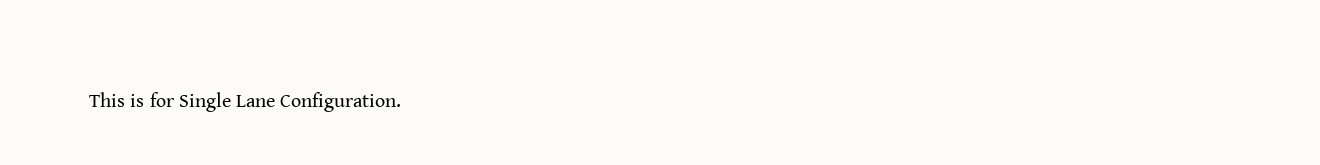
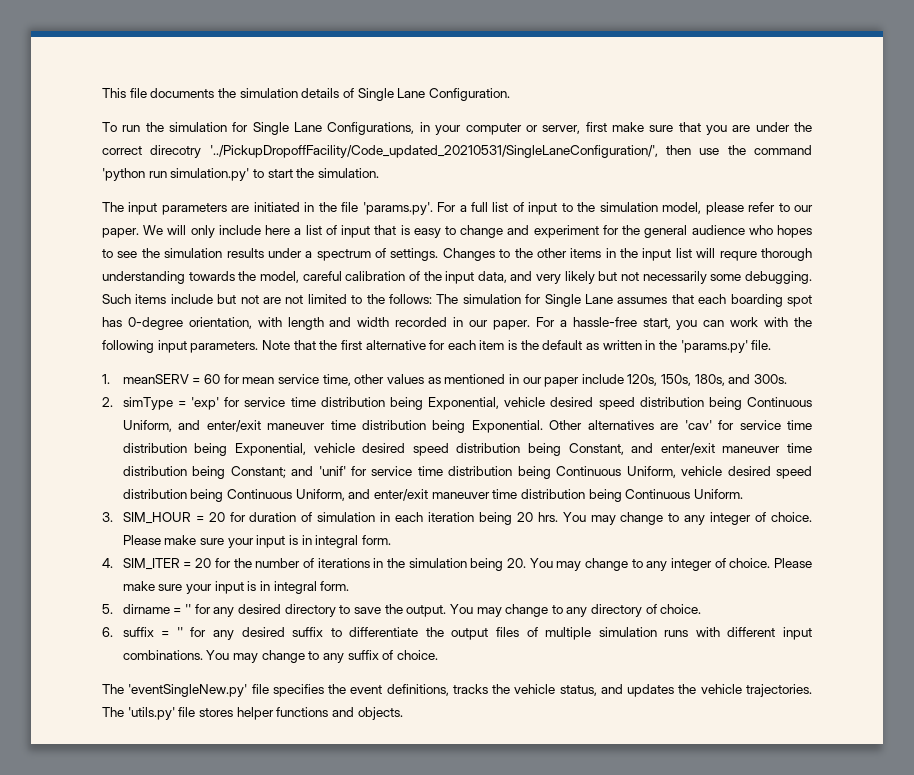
- This is for Single Lane Configuration.
+ This file documents the simulation details of Single Lane Configuration.
+ To run the simulation for Single Lane Configurations, in your computer or server, first make sure that you are under the correct direcotry '../PickupDropoffFacility/Code_updated_20210531/SingleLaneConfiguration/', then use the command 'python run simulation.py' to start the simulation.
+ The input parameters are initiated in the file 'params.py'. For a full list of input to the simulation model, please refer to our paper. We will only include here a list of input that is easy to change and experiment for the general audience who hopes to see the simulation results under a spectrum of settings. Changes to the other items in the input list will requre thorough understanding towards the model, careful calibration of the input data, and very likely but not necessarily some debugging. Such items include but not are not limited to the follows: The simulation for Single Lane assumes that each boarding spot has 0-degree orientation, with length and width recorded in our paper. For a hassle-free start, you can work with the following input parameters. Note that the first alternative for each item is the default as written in the 'params.py' file.
+ 1. meanSERV = 60 for mean service time, other values as mentioned in our paper include 120s, 150s, 180s, and 300s.
+ 2. simType = 'exp' for service time distribution being Exponential, vehicle desired speed distribution being Continuous Uniform, and enter/exit maneuver time distribution being Exponential. Other alternatives are 'cav' for service time distribution being Exponential, vehicle desired speed distribution being Constant, and enter/exit maneuver time distribution being Constant; and 'unif' for service time distribution being Continuous Uniform, vehicle desired speed distribution being Continuous Uniform, and enter/exit maneuver time distribution being Continuous Uniform.
+ 3. SIM_HOUR = 20 for duration of simulation in each iteration being 20 hrs. You may change to any integer of choice. Please make sure your input is in integral form.
+ 4. SIM_ITER = 20 for the number of iterations in the simulation being 20. You may change to any integer of choice. Please make sure your input is in integral form.
+ 5. dirname = '' for any desired directory to save the output. You may change to any directory of choice.
+ 6. suffix = '' for any desired suffix to differentiate the output files of multiple simulation runs with different input combinations. You may change to any suffix of choice.
+ The 'eventSingleNew.py' file specifies the event definitions, tracks the vehicle status, and updates the vehicle trajectories. The 'utils.py' file stores helper functions and objects.

